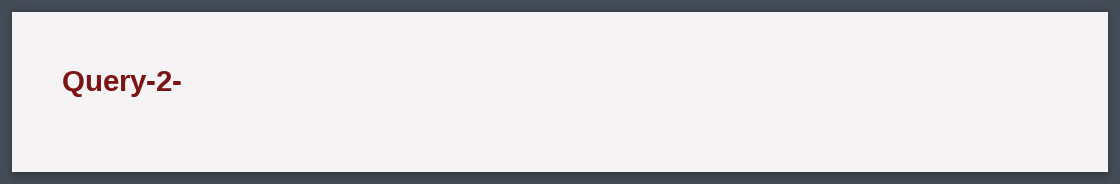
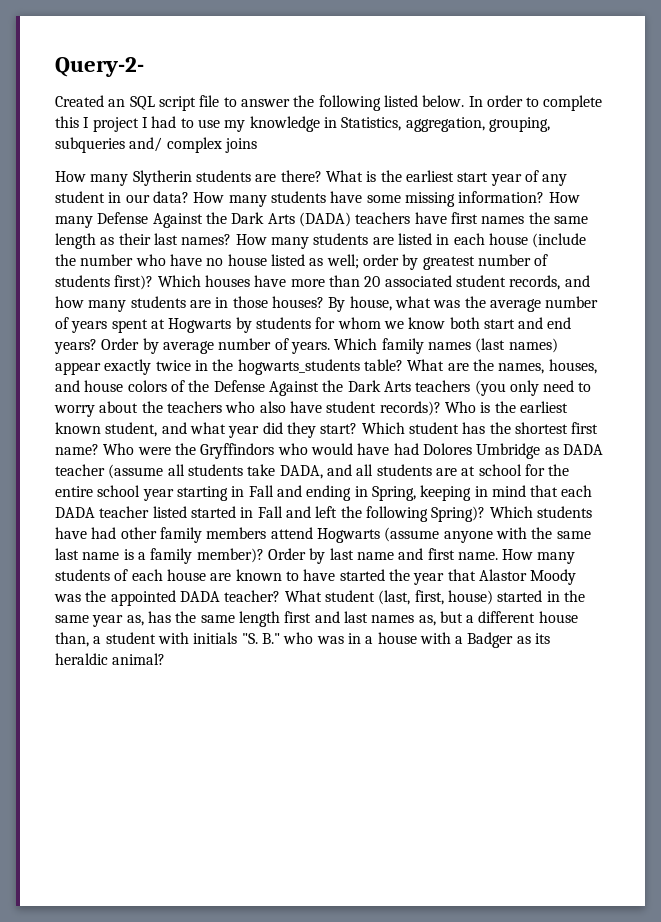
+ Created an SQL script file to answer the following listed below. In order to complete this I project I had to use my knowledge in Statistics, aggregation, grouping, subqueries and/ complex joins
+ How many Slytherin students are there? What is the earliest start year of any student in our data? How many students have some missing information? How many Defense Against the Dark Arts (DADA) teachers have first names the same length as their last names? How many students are listed in each house (include the number who have no house listed as well; order by greatest number of students first)? Which houses have more than 20 associated student records, and how many students are in those houses? By house, what was the average number of years spent at Hogwarts by students for whom we know both start and end years? Order by average number of years. Which family names (last names) appear exactly twice in the hogwarts_students table? What are the names, houses, and house colors of the Defense Against the Dark Arts teachers (you only need to worry about the teachers who also have student records)? Who is the earliest known student, and what year did they start? Which student has the shortest first name? Who were the Gryffindors who would have had Dolores Umbridge as DADA teacher (assume all students take DADA, and all students are at school for the entire school year starting in Fall and ending in Spring, keeping in mind that each DADA teacher listed started in Fall and left the following Spring)? Which students have had other family members attend Hogwarts (assume anyone with the same last name is a family member)? Order by last name and first name. How many students of each house are known to have started the year that Alastor Moody was the appointed DADA teacher? What student (last, first, house) started in the same year as, has the same length first and last names as, but a different house than, a student with initials "S. B." who was in a house with a Badger as its heraldic animal?

